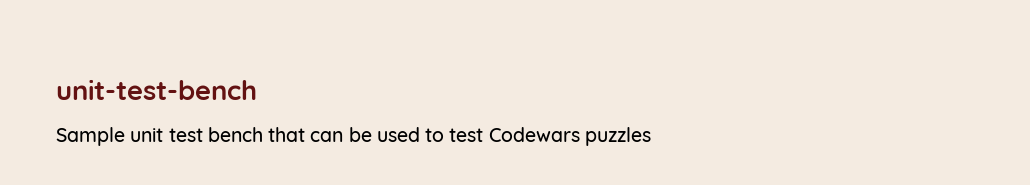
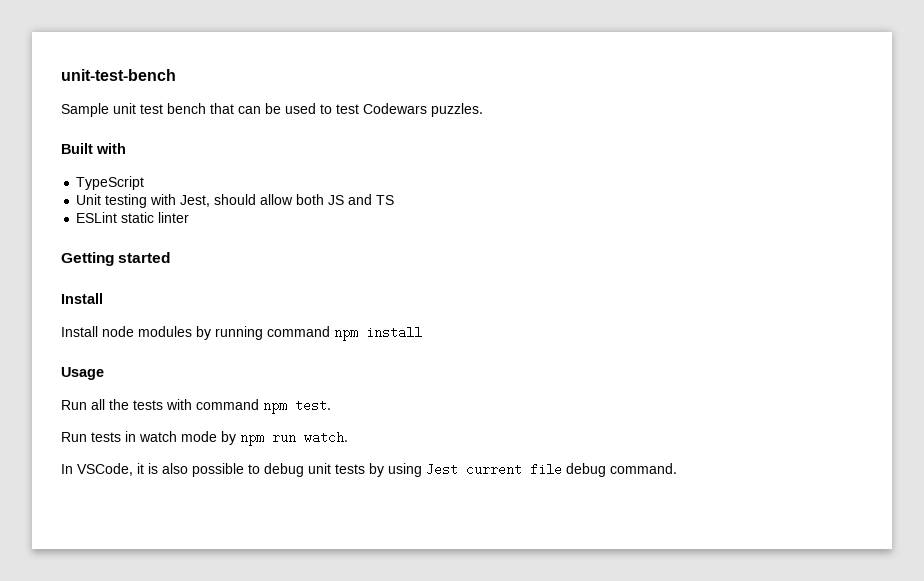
- Sample unit test bench that can be used to test Codewars puzzles
+ Sample unit test bench that can be used to test Codewars puzzles.
+ Built with
+ TypeScript
+ Unit testing with Jest, should allow both JS and TS
+ ESLint static linter
+ Getting started
+ Install
+ Install node modules by running command npm install
+ Usage
+ Run all the tests with command npm test.
+ Run tests in watch mode by npm run watch.
+ In VSCode, it is also possible to debug unit tests by using Jest current file debug command.

